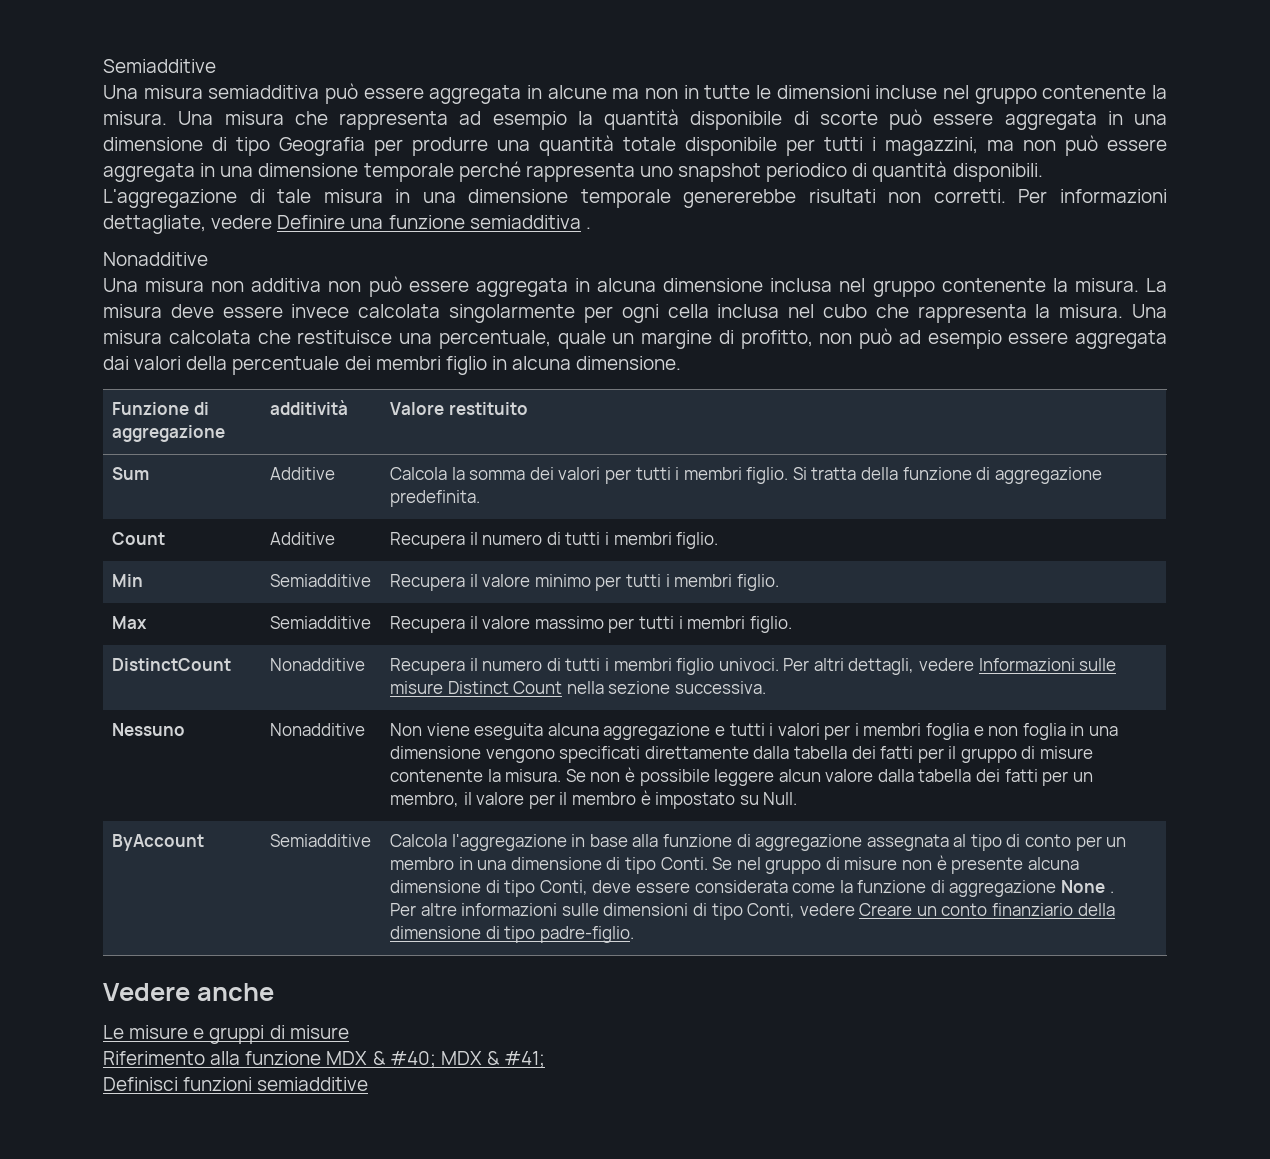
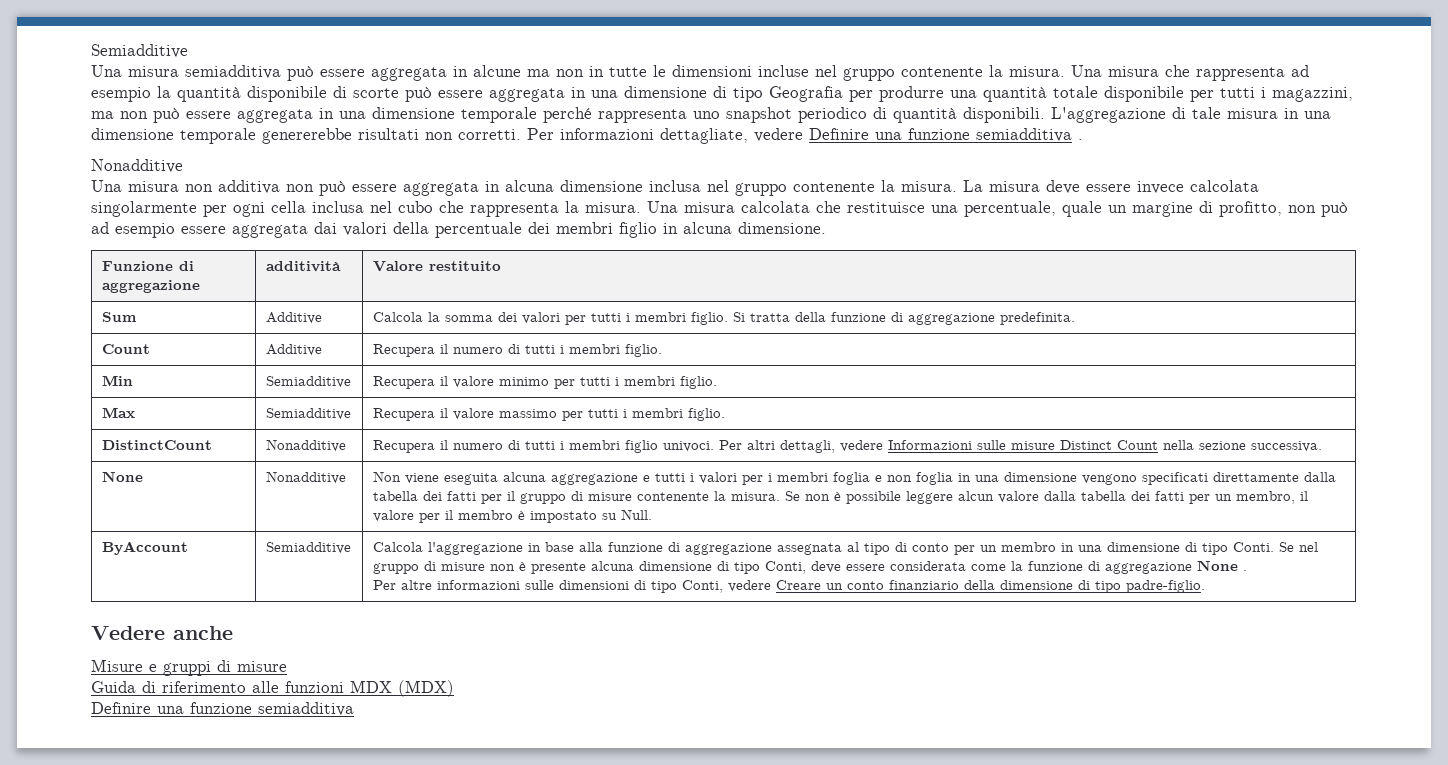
  DistinctCount | Nonadditive | Recupera il numero di tutti i membri figlio univoci. Per altri dettagli, vedere Informazioni sulle misure Distinct Count nella sezione successiva.
- Nessuno
+ None
- Le misure e gruppi di misure
+ Misure e gruppi di misure
- Riferimento alla funzione MDX & #40; MDX & #41;
- Definisci funzioni semiadditive
+ Guida di riferimento alle funzioni MDX (MDX)
+ Definire una funzione semiadditiva

